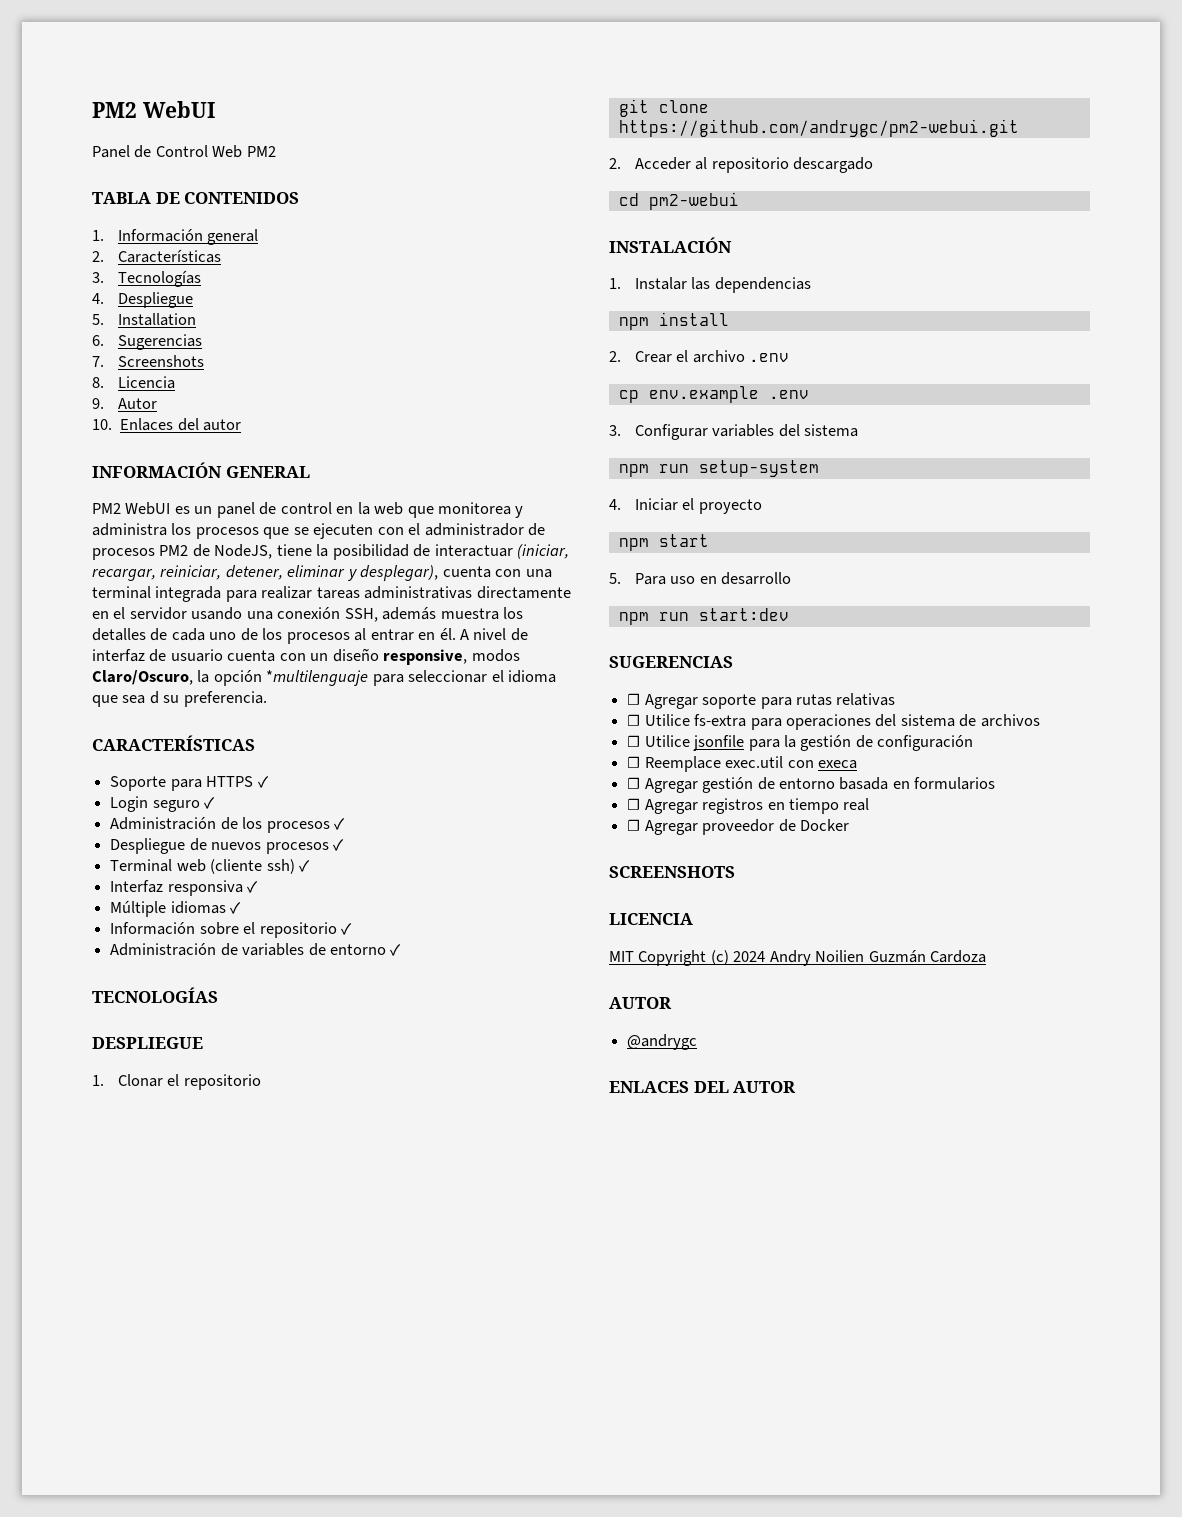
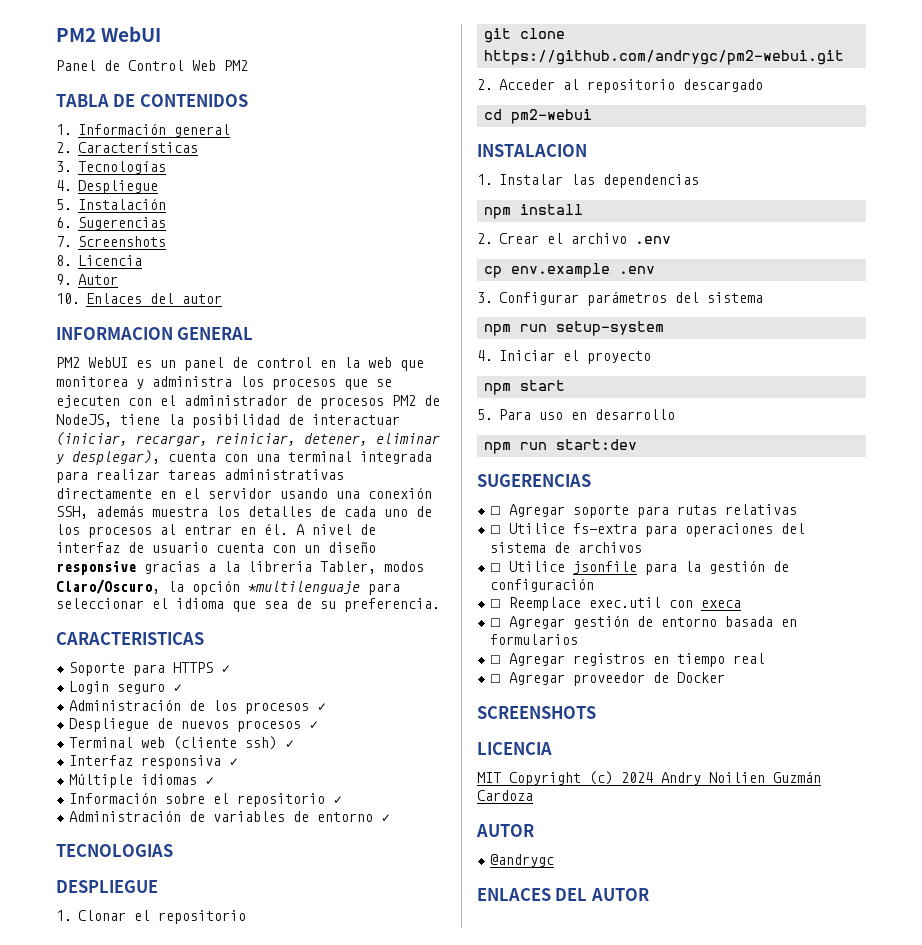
- 5. Installation
+ 5. Instalación
- INFORMACIÓN GENERAL
+ INFORMACION GENERAL
- A nivel de interfaz de usuario cuenta con un diseño responsive, modos Claro/Oscuro, la opción *multilenguaje para seleccionar el idioma que sea d su preferencia.
+ A nivel de interfaz de usuario cuenta con un diseño responsive gracias a la libreria Tabler, modos Claro/Oscuro, la opción *multilenguaje para seleccionar el idioma que sea de su preferencia.
- CARACTERÍSTICAS
+ CARACTERISTICAS
- TECNOLOGÍAS
+ TECNOLOGIAS
- INSTALACIÓN
+ INSTALACION
- 3. Configurar variables del sistema
+ 3. Configurar parámetros del sistema

